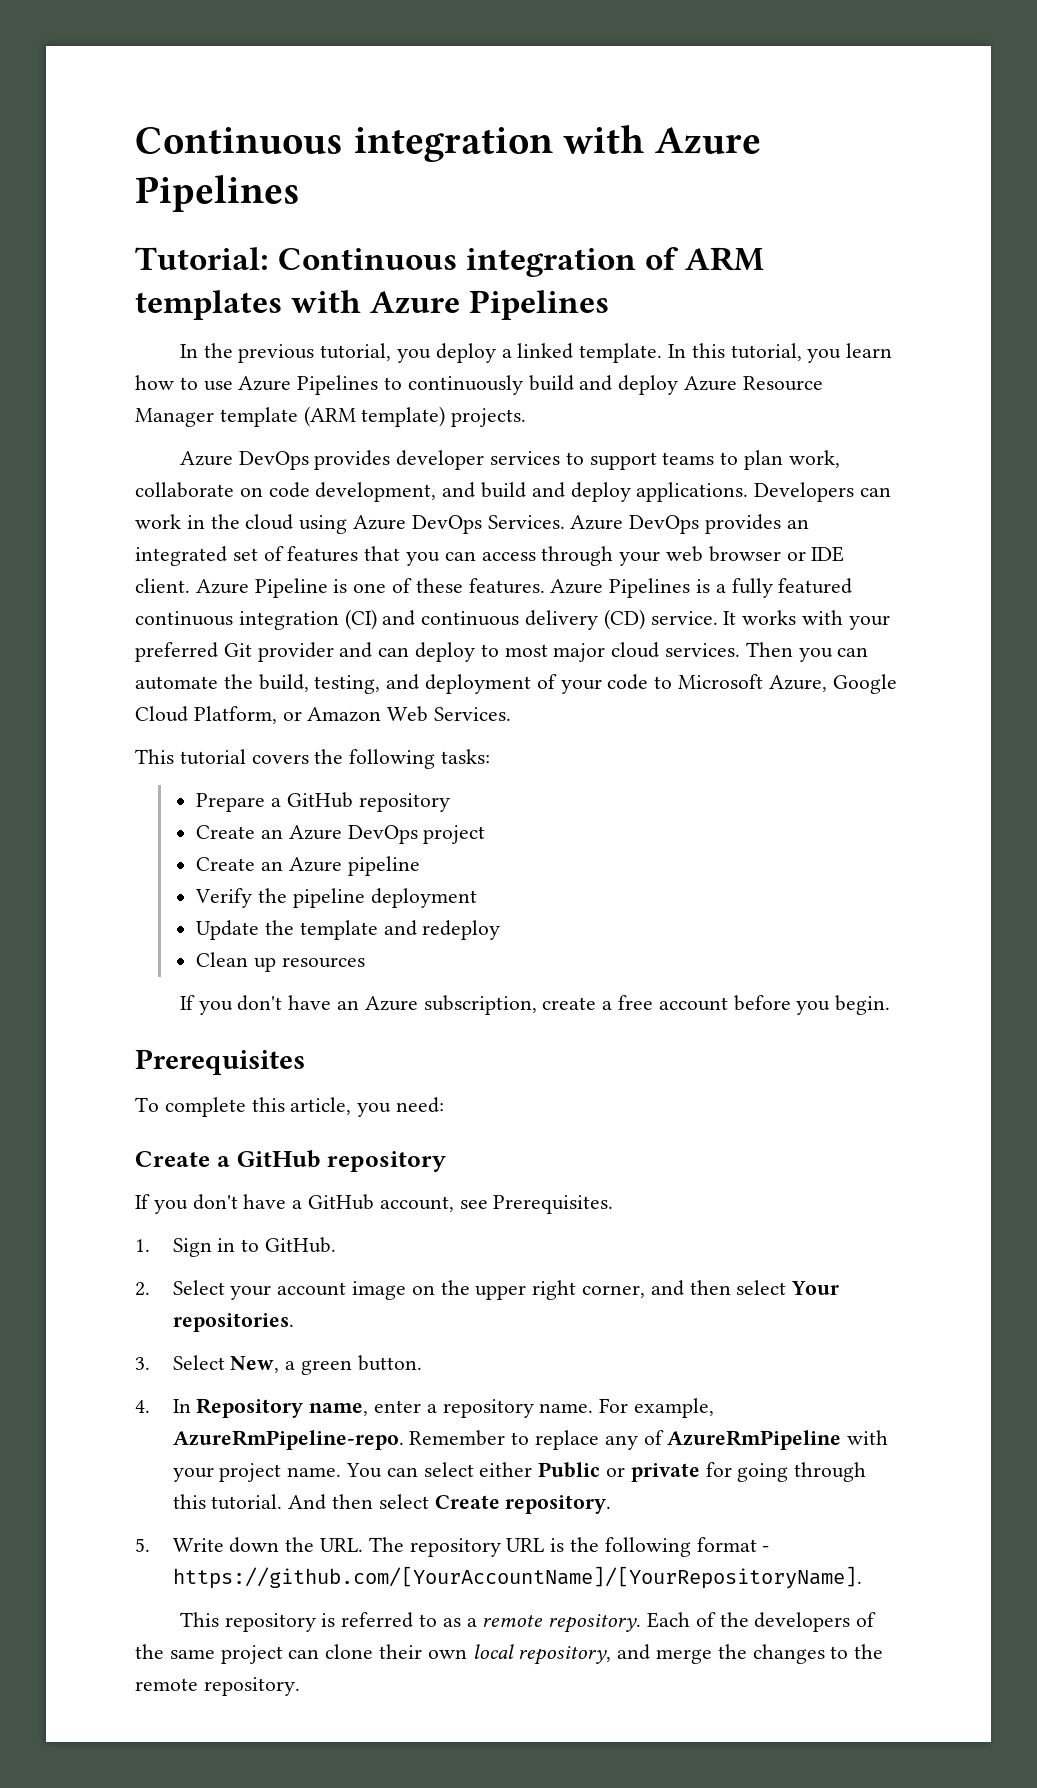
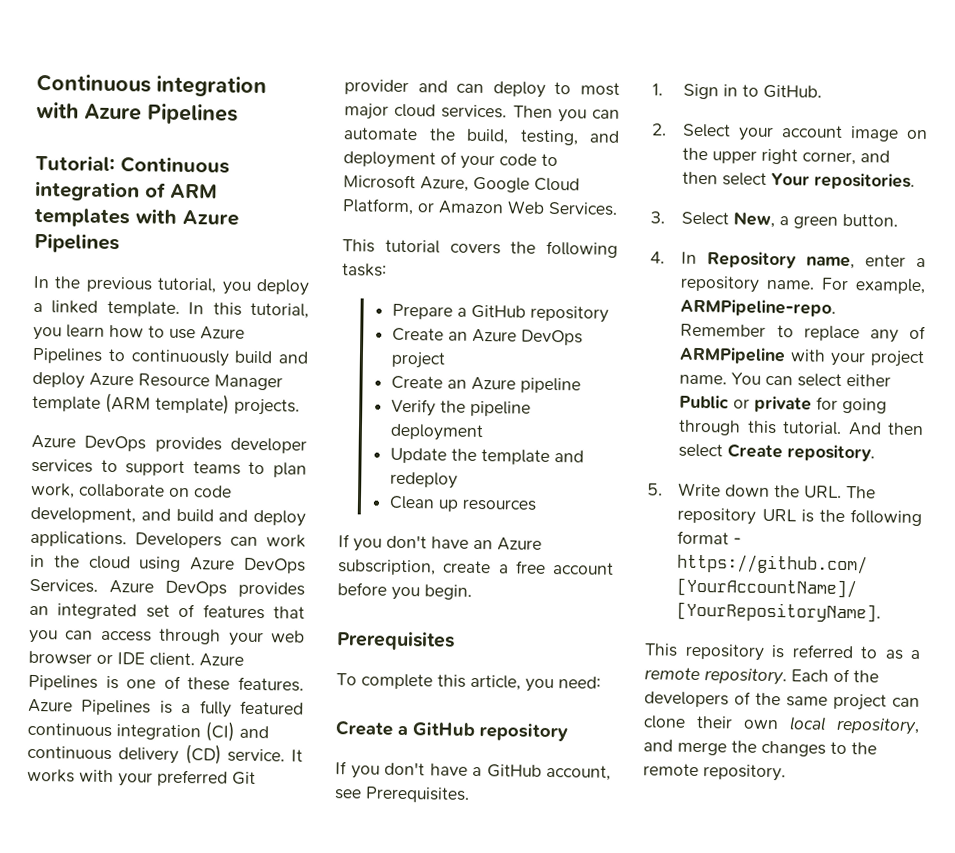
- Azure Pipeline is one of these features.
+ Azure Pipelines is one of these features.
- For example, AzureRmPipeline-repo.
+ For example, ARMPipeline-repo.
- Remember to replace any of AzureRmPipeline with your project name.
+ Remember to replace any of ARMPipeline with your project name.

